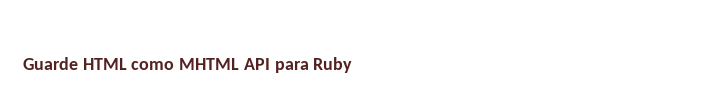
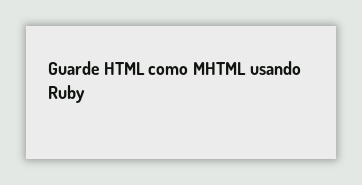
- Guarde HTML como MHTML API para Ruby
+ Guarde HTML como MHTML usando Ruby

